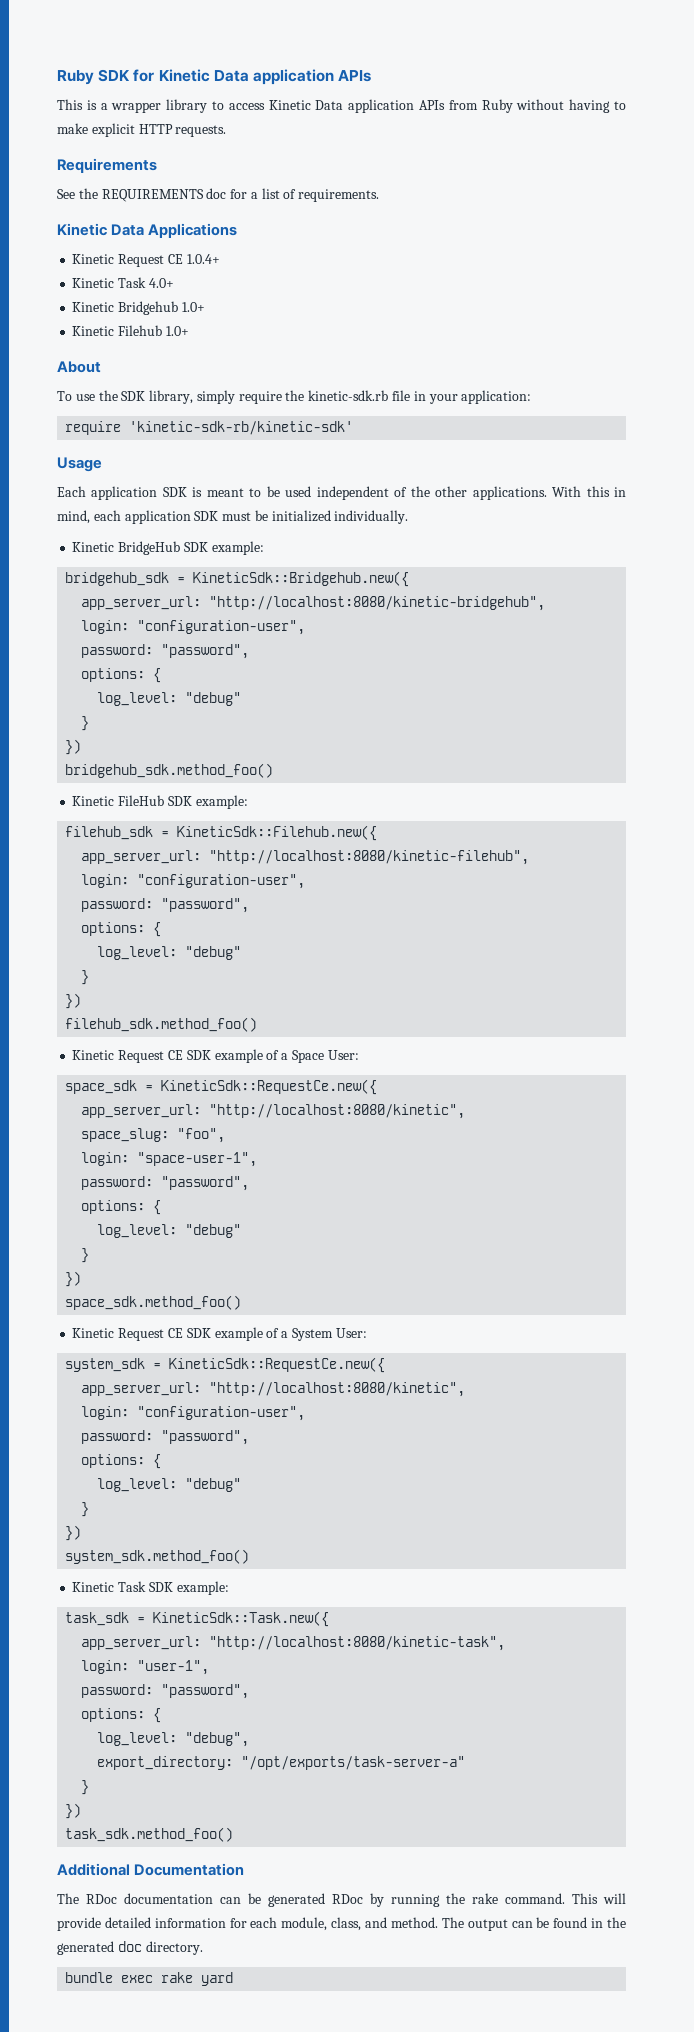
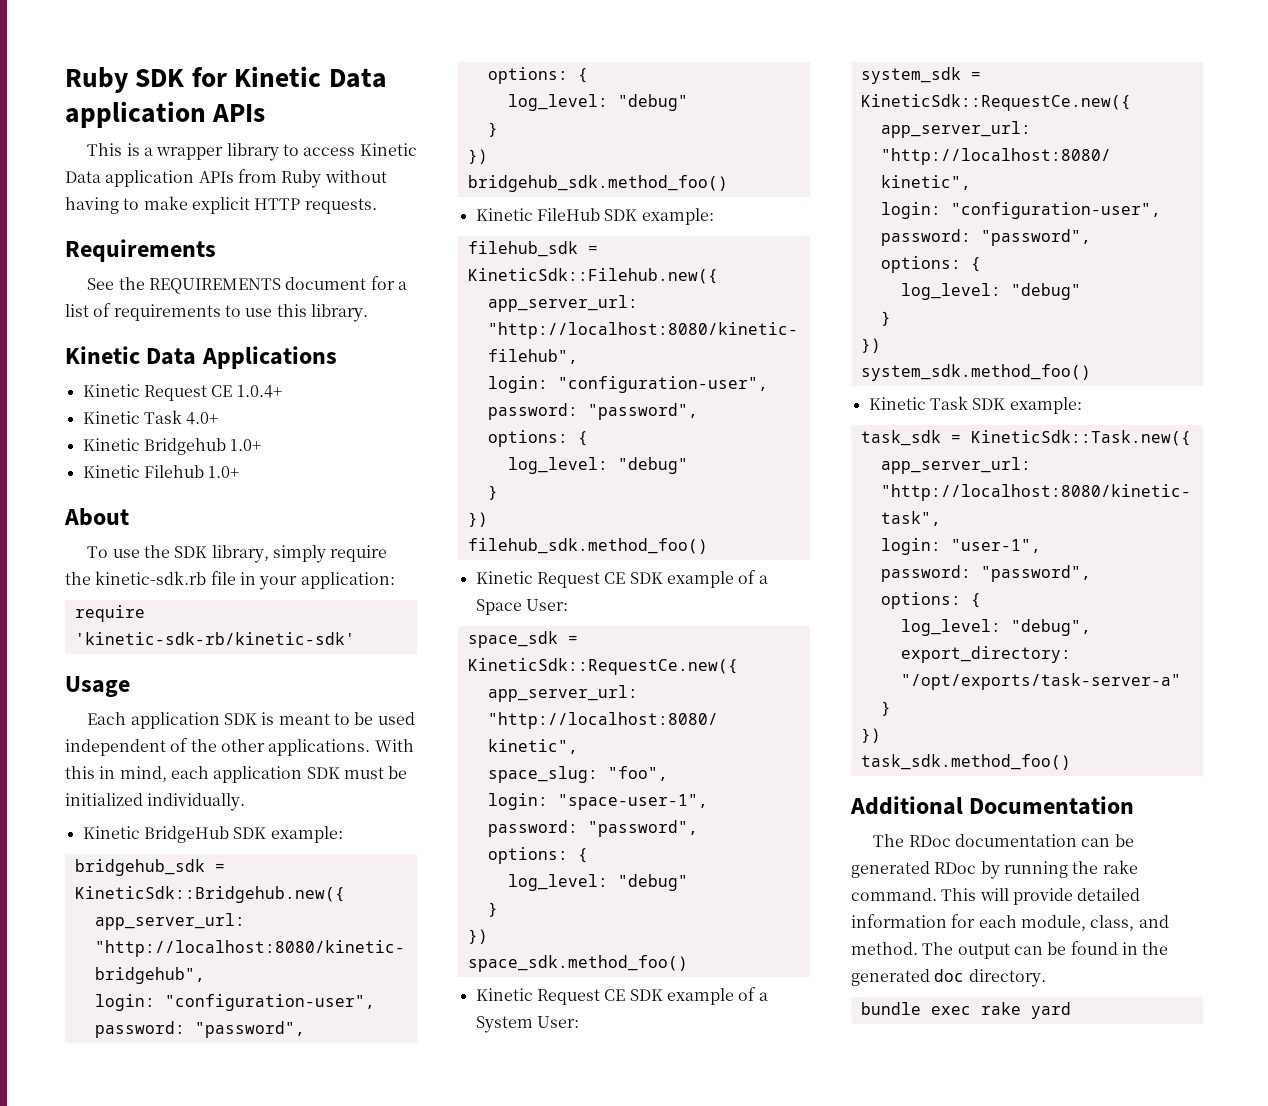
- See the REQUIREMENTS doc for a list of requirements.
+ See the REQUIREMENTS document for a list of requirements to use this library.

